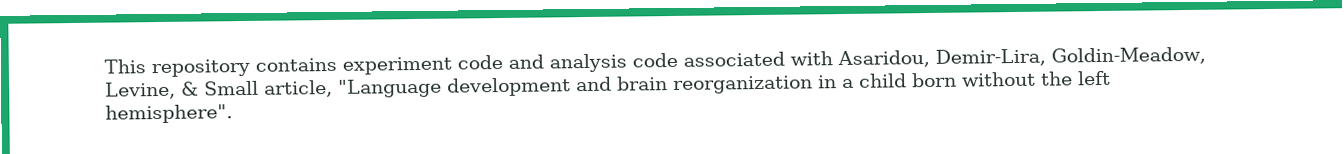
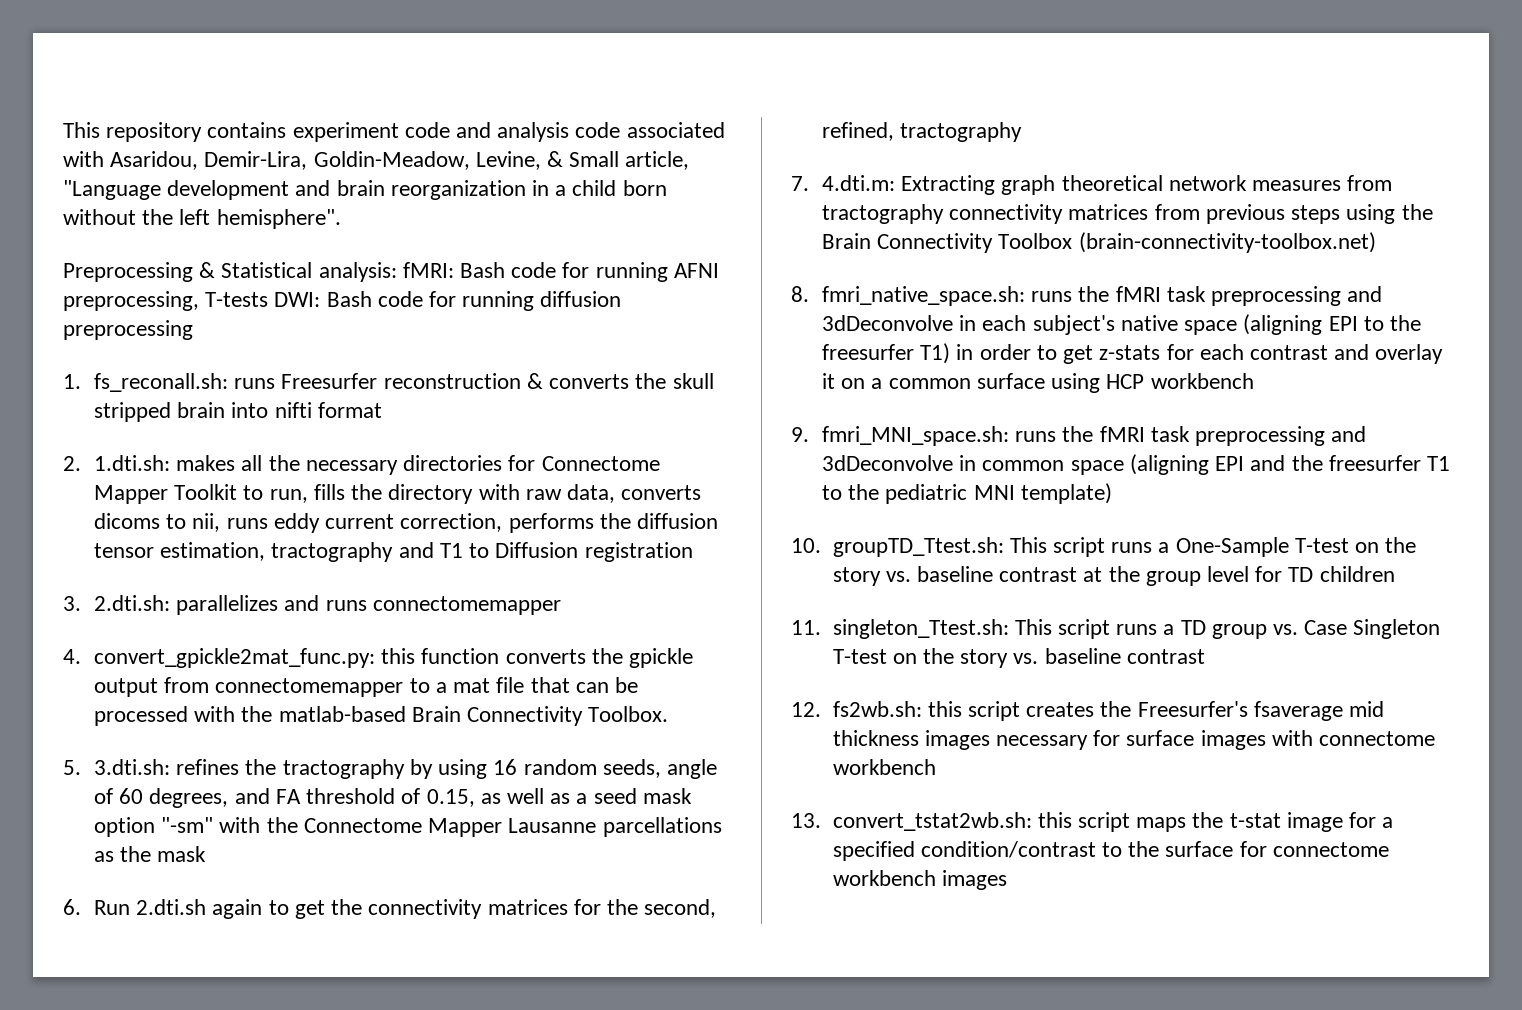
+ Preprocessing & Statistical analysis: fMRI: Bash code for running AFNI preprocessing, T-tests DWI: Bash code for running diffusion preprocessing
+ 1. fs_reconall.sh: runs Freesurfer reconstruction & converts the skull stripped brain into nifti format
+ 2. 1.dti.sh: makes all the necessary directories for Connectome Mapper Toolkit to run, fills the directory with raw data, converts dicoms to nii, runs eddy current correction, performs the diffusion tensor estimation, tractography and T1 to Diffusion registration
+ 3. 2.dti.sh: parallelizes and runs connectomemapper
+ 4. convert_gpickle2mat_func.py: this function converts the gpickle output from connectomemapper to a mat file that can be processed with the matlab-based Brain Connectivity Toolbox.
+ 5. 3.dti.sh: refines the tractography by using 16 random seeds, angle of 60 degrees, and FA threshold of 0.15, as well as a seed mask option "-sm" with the Connectome Mapper Lausanne parcellations as the mask
+ 6. Run 2.dti.sh again to get the connectivity matrices for the second, refined, tractography
+ 7. 4.dti.m: Extracting graph theoretical network measures from tractography connectivity matrices from previous steps using the Brain Connectivity Toolbox (brain-connectivity-toolbox.net)
+ 8. fmri_native_space.sh: runs the fMRI task preprocessing and 3dDeconvolve in each subject's native space (aligning EPI to the freesurfer T1) in order to get z-stats for each contrast and overlay it on a common surface using HCP workbench
+ 9. fmri_MNI_space.sh: runs the fMRI task preprocessing and 3dDeconvolve in common space (aligning EPI and the freesurfer T1 to the pediatric MNI template)
+ 10. groupTD_Ttest.sh: This script runs a One-Sample T-test on the story vs. baseline contrast at the group level for TD children
+ 11. singleton_Ttest.sh: This script runs a TD group vs. Case Singleton T-test on the story vs. baseline contrast
+ 12. fs2wb.sh: this script creates the Freesurfer's fsaverage mid thickness images necessary for surface images with connectome workbench
+ 13. convert_tstat2wb.sh: this script maps the t-stat image for a specified condition/contrast to the surface for connectome workbench images

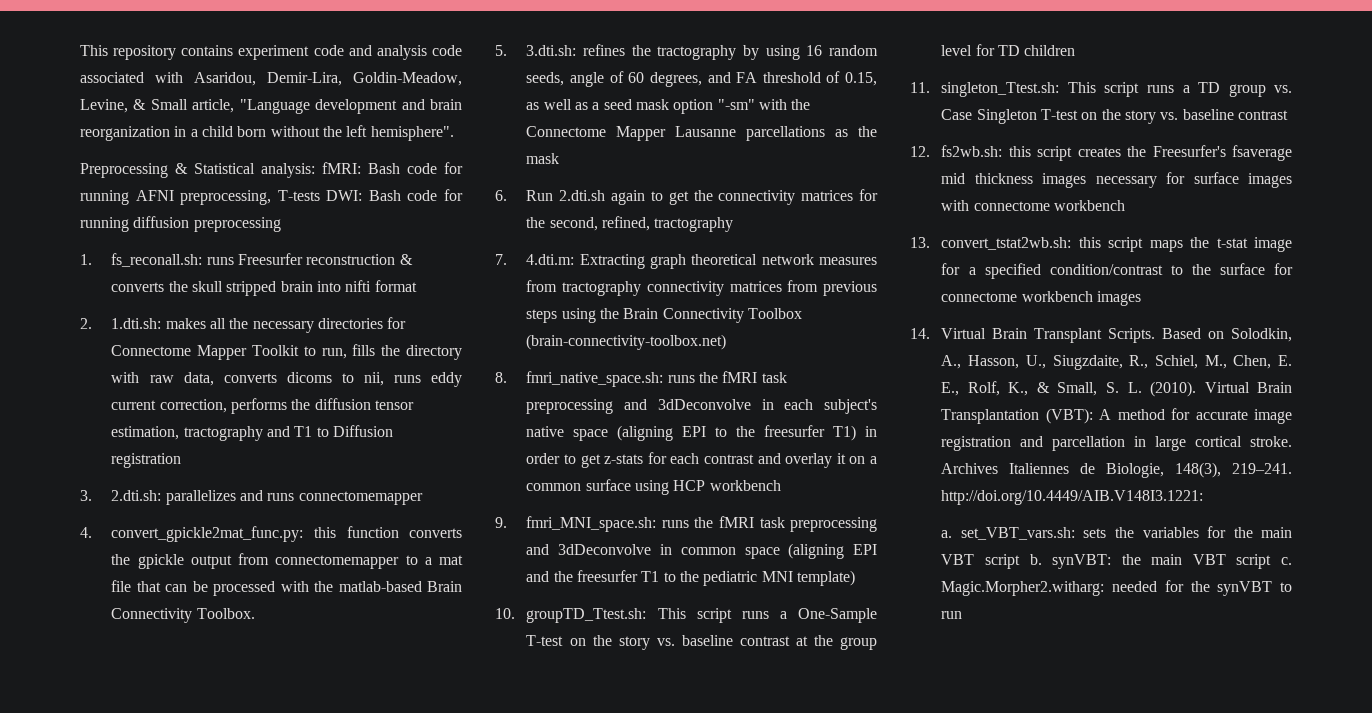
+ 14. Virtual Brain Transplant Scripts. Based on Solodkin, A., Hasson, U., Siugzdaite, R., Schiel, M., Chen, E. E., Rolf, K., & Small, S. L. (2010). Virtual Brain Transplantation (VBT): A method for accurate image registration and parcellation in large cortical stroke. Archives Italiennes de Biologie, 148(3), 219–241. http://doi.org/10.4449/AIB.V148I3.1221:
+ a. set_VBT_vars.sh: sets the variables for the main VBT script b. synVBT: the main VBT script c. Magic.Morpher2.witharg: needed for the synVBT to run

